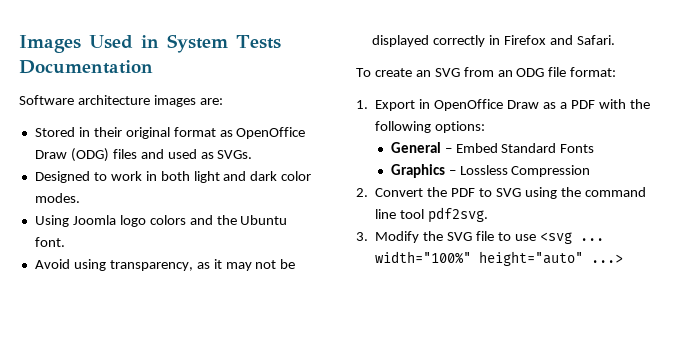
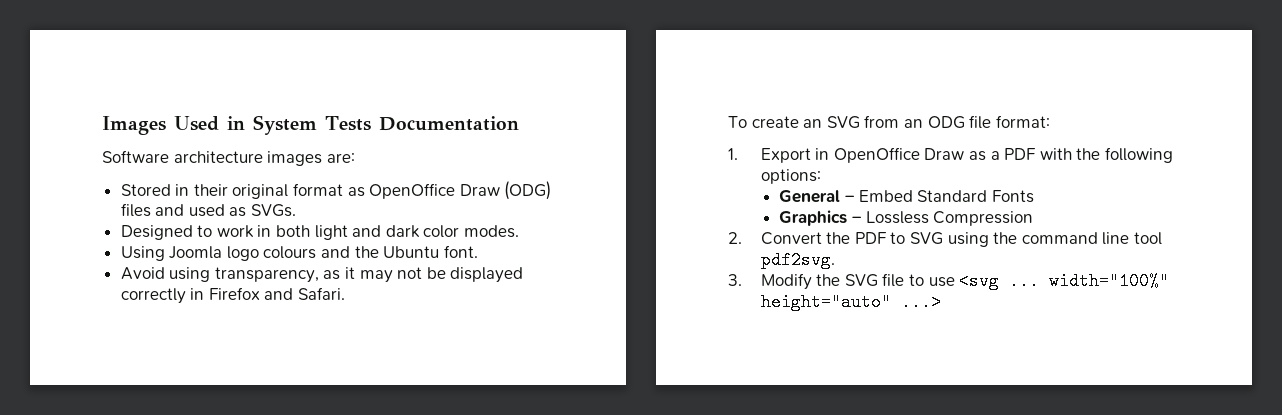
- Using Joomla logo colors and the Ubuntu font.
+ Using Joomla logo colours and the Ubuntu font.

